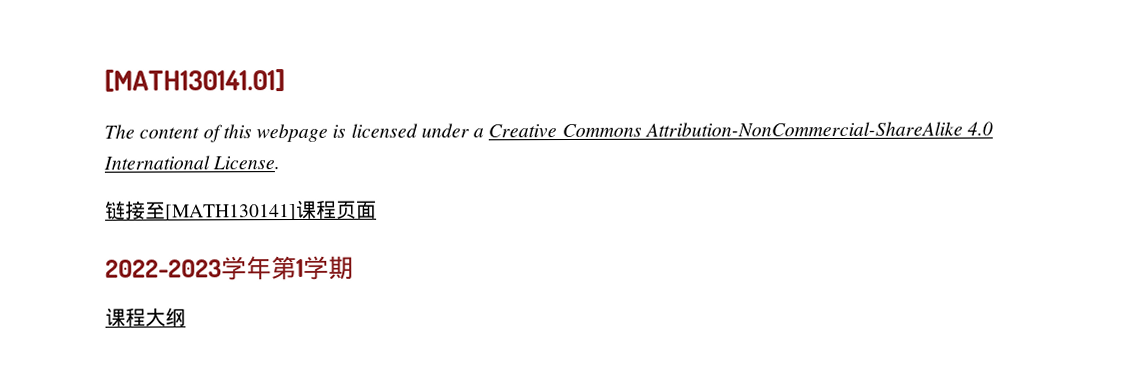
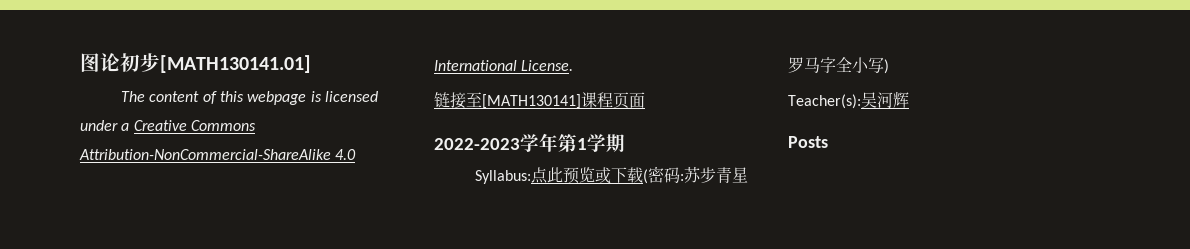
- [MATH130141.01]
+ 图论初步[MATH130141.01]
- 课程大纲
+ Syllabus:点此预览或下载(密码:苏步青星罗马字全小写)
+ Teacher(s):吴河辉
+ Posts

